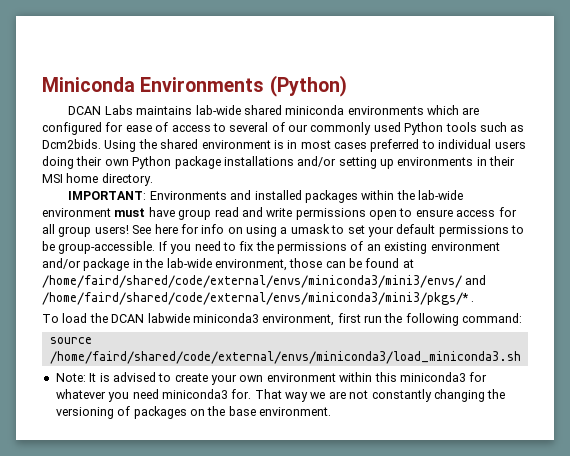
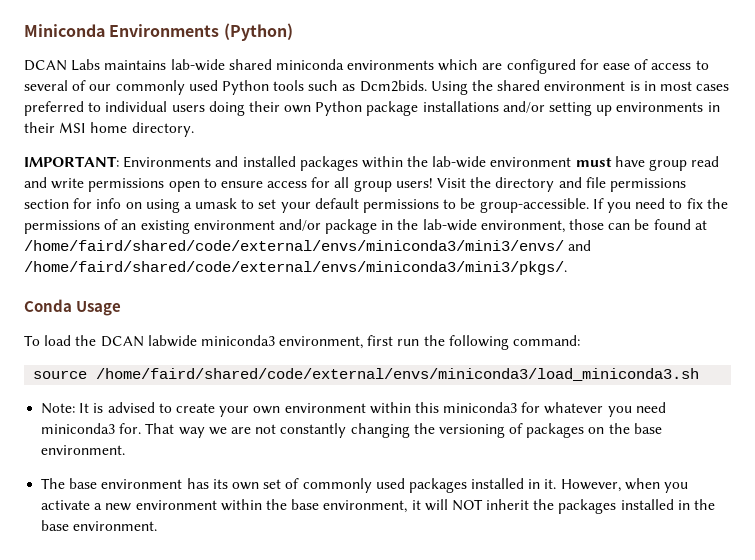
- See here for info on using a umask to set your default permissions to be group-accessible.
+ Visit the directory and file permissions section for info on using a umask to set your default permissions to be group-accessible.
- If you need to fix the permissions of an existing environment and/or package in the lab-wide environment, those can be found at /home/faird/shared/code/external/envs/miniconda3/mini3/envs/ and /home/faird/shared/code/external/envs/miniconda3/mini3/pkgs/* .
+ If you need to fix the permissions of an existing environment and/or package in the lab-wide environment, those can be found at /home/faird/shared/code/external/envs/miniconda3/mini3/envs/ and /home/faird/shared/code/external/envs/miniconda3/mini3/pkgs/.
+ Conda Usage
+ The base environment has its own set of commonly used packages installed in it. However, when you activate a new environment within the base environment, it will NOT inherit the packages installed in the base environment.

